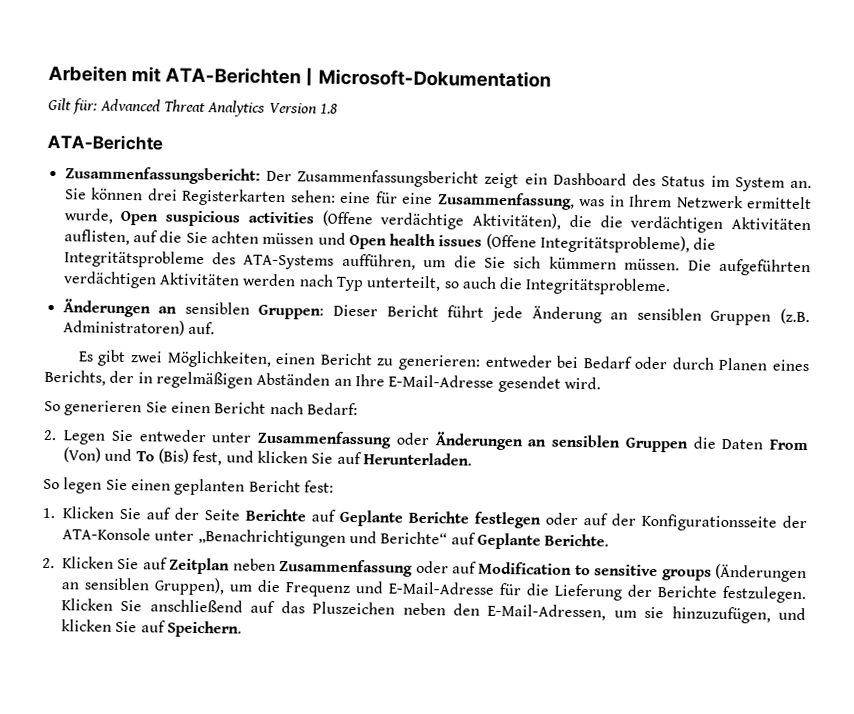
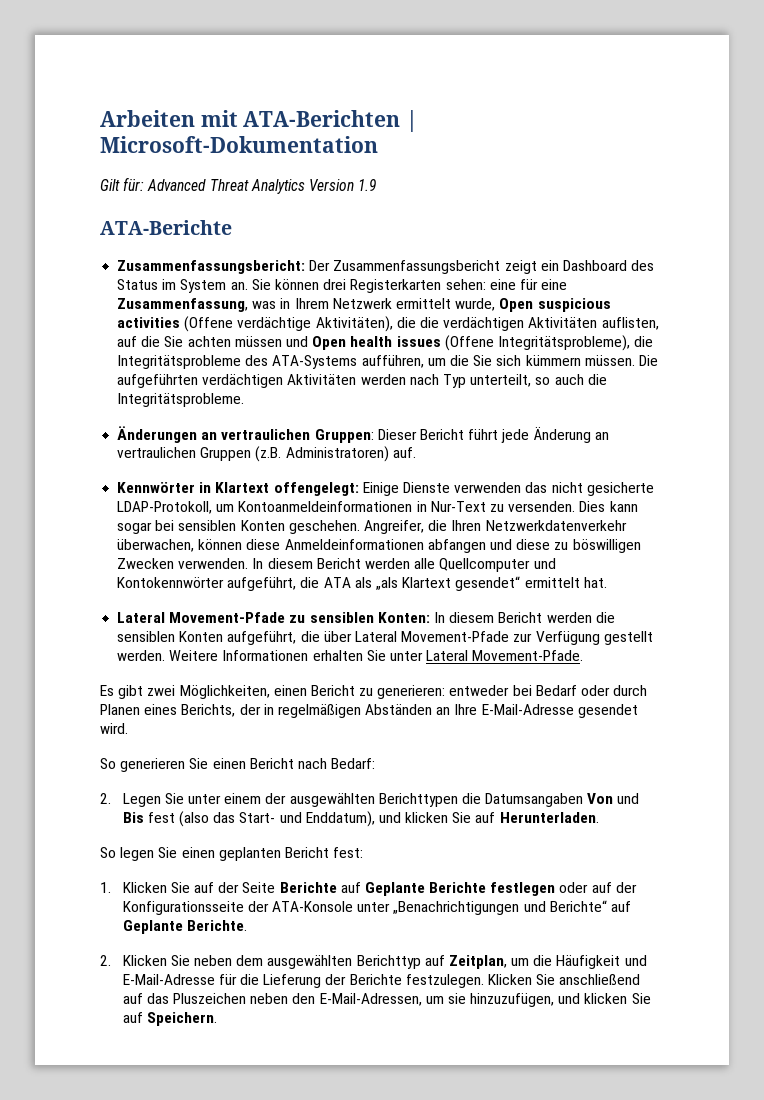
- Gilt für: Advanced Threat Analytics Version 1.8
+ Gilt für: Advanced Threat Analytics Version 1.9
- Änderungen an sensiblen Gruppen: Dieser Bericht führt jede Änderung an sensiblen Gruppen (z.B. Administratoren) auf.
+ Änderungen an vertraulichen Gruppen: Dieser Bericht führt jede Änderung an vertraulichen Gruppen (z.B. Administratoren) auf.
+ Kennwörter in Klartext offengelegt: Einige Dienste verwenden das nicht gesicherte LDAP-Protokoll, um Kontoanmeldeinformationen in Nur-Text zu versenden. Dies kann sogar bei sensiblen Konten geschehen. Angreifer, die Ihren Netzwerkdatenverkehr überwachen, können diese Anmeldeinformationen abfangen und diese zu böswilligen Zwecken verwenden. In diesem Bericht werden alle Quellcomputer und Kontokennwörter aufgeführt, die ATA als „als Klartext gesendet“ ermittelt hat.
+ Lateral Movement-Pfade zu sensiblen Konten: In diesem Bericht werden die sensiblen Konten aufgeführt, die über Lateral Movement-Pfade zur Verfügung gestellt werden. Weitere Informationen erhalten Sie unter Lateral Movement-Pfade.
- 2. Legen Sie entweder unter Zusammenfassung oder Änderungen an sensiblen Gruppen die Daten From (Von) und To (Bis) fest, und klicken Sie auf Herunterladen.
+ 2. Legen Sie unter einem der ausgewählten Berichttypen die Datumsangaben Von und Bis fest (also das Start- und Enddatum), und klicken Sie auf Herunterladen.
- 2. Klicken Sie auf Zeitplan neben Zusammenfassung oder auf Modification to sensitive groups (Änderungen an sensiblen Gruppen), um die Frequenz und E-Mail-Adresse für die Lieferung der Berichte festzulegen.
+ 2. Klicken Sie neben dem ausgewählten Berichttyp auf Zeitplan, um die Häufigkeit und E-Mail-Adresse für die Lieferung der Berichte festzulegen.

